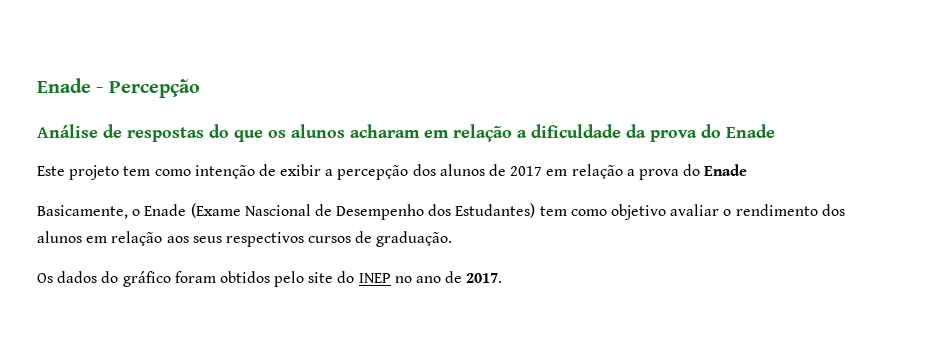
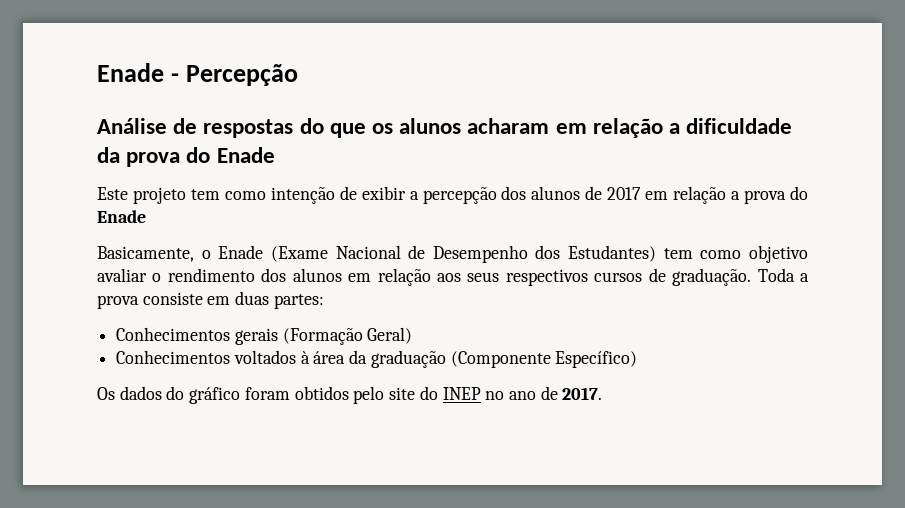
- Basicamente, o Enade (Exame Nascional de Desempenho dos Estudantes) tem como objetivo avaliar o rendimento dos alunos em relação aos seus respectivos cursos de graduação.
+ Basicamente, o Enade (Exame Nacional de Desempenho dos Estudantes) tem como objetivo avaliar o rendimento dos alunos em relação aos seus respectivos cursos de graduação. Toda a prova consiste em duas partes:
+ Conhecimentos gerais (Formação Geral)
+ Conhecimentos voltados à área da graduação (Componente Específico)

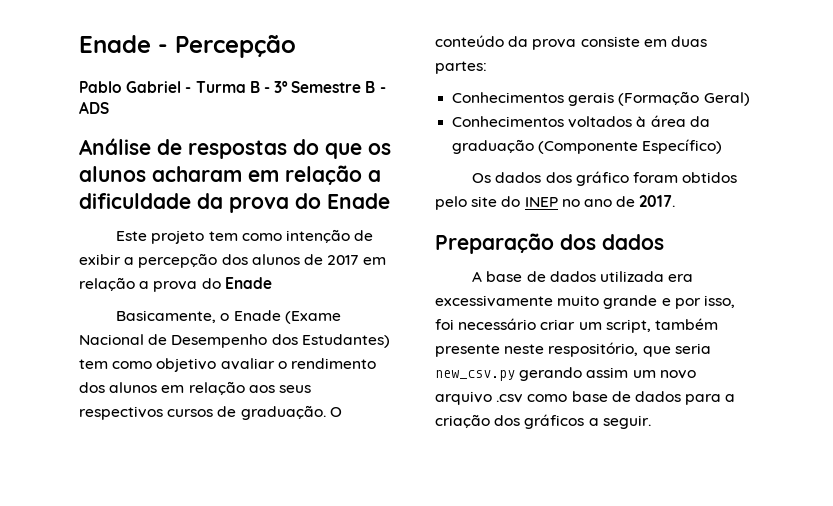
+ Pablo Gabriel - Turma B - 3º Semestre B - ADS
- Toda a prova consiste em duas partes:
+ O conteúdo da prova consiste em duas partes:
- Os dados do gráfico foram obtidos pelo site do INEP no ano de 2017.
+ Os dados dos gráfico foram obtidos pelo site do INEP no ano de 2017.
+ Preparação dos dados
+ A base de dados utilizada era excessivamente muito grande e por isso, foi necessário criar um script, também presente neste respositório, que seria new_csv.py gerando assim um novo arquivo .csv como base de dados para a criação dos gráficos a seguir.

